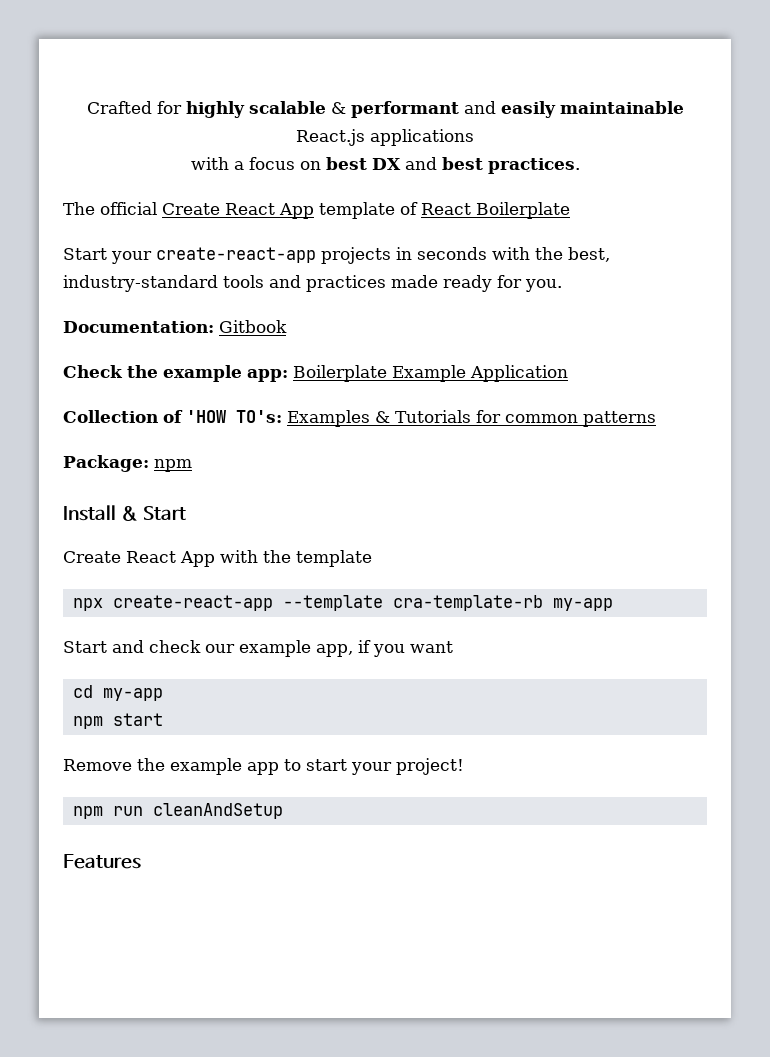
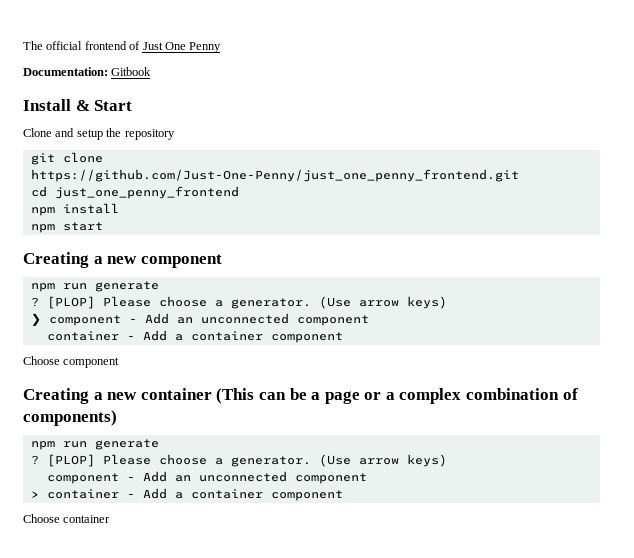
- Crafted for highly scalable & performant and easily maintainable React.js applications
- with a focus on best DX and best practices.
- The official Create React App template of React Boilerplate
- Start your create-react-app projects in seconds with the best, industry-standard tools and practices made ready for you.
+ The official frontend of Just One Penny
  Documentation: Gitbook
- Check the example app: Boilerplate Example Application
- Collection of 'HOW TO's: Examples & Tutorials for common patterns
- Package: npm
  Install & Start
- Create React App with the template
- npx create-react-app --template cra-template-rb my-app
- Start and check our example app, if you want
- cd my-app
+ Clone and setup the repository
+ git clone https://github.com/Just-One-Penny/just_one_penny_frontend.git
+ cd just_one_penny_frontend
+ npm install
  npm start
- Remove the example app to start your project!
- npm run cleanAndSetup
- Features
+ Creating a new component
+ npm run generate
+ ? [PLOP] Please choose a generator. (Use arrow keys)
+ ❯ component - Add an unconnected component
+ container - Add a container component
+ Choose component
+ Creating a new container (This can be a page or a complex combination of components)
+ npm run generate
+ ? [PLOP] Please choose a generator. (Use arrow keys)
+ component - Add an unconnected component
+ > container - Add a container component
+ Choose container

